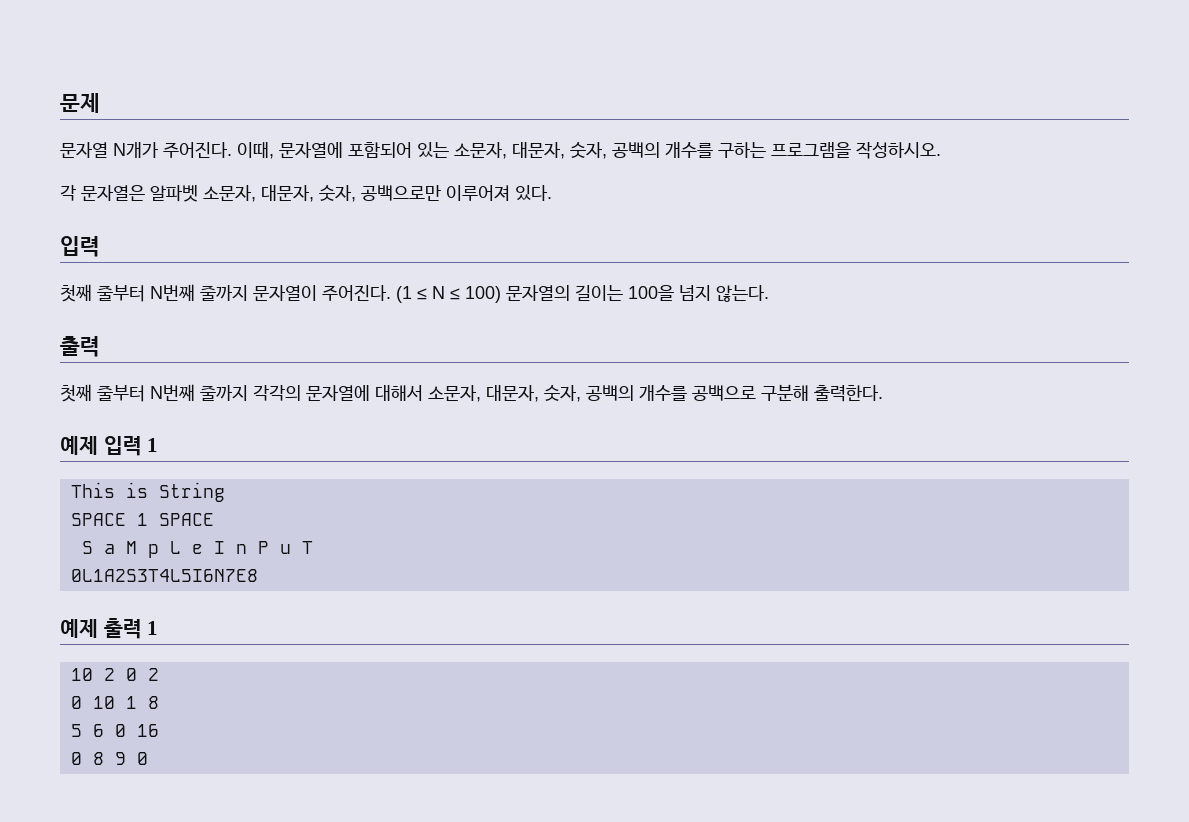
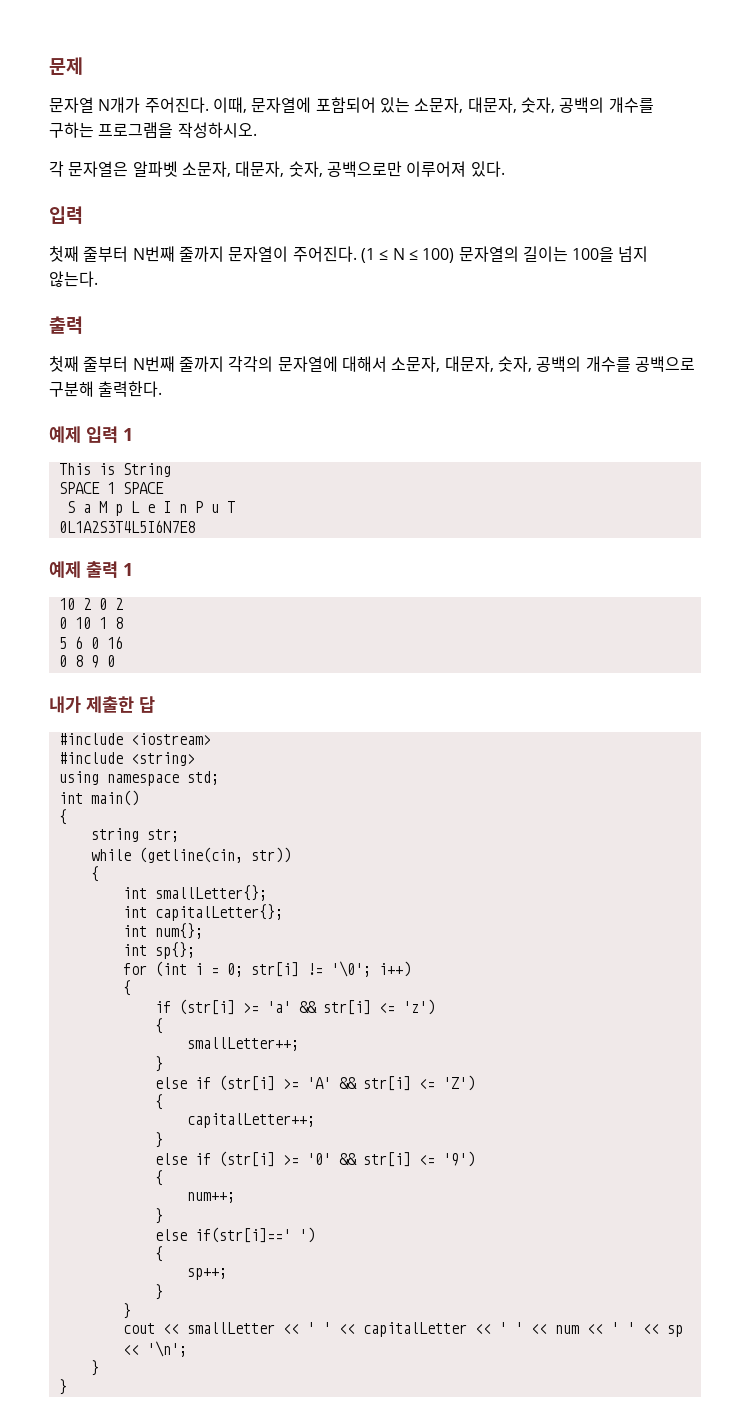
+ 내가 제출한 답
+ #include <iostream>
+ #include <string>
+ using namespace std;
+ int main()
+ {
+ string str;
+ while (getline(cin, str))
+ {
+ int smallLetter{};
+ int capitalLetter{};
+ int num{};
+ int sp{};
+ for (int i = 0; str[i] != '\0'; i++)
+ {
+ if (str[i] >= 'a' && str[i] <= 'z')
+ {
+ smallLetter++;
+ }
+ else if (str[i] >= 'A' && str[i] <= 'Z')
+ {
+ capitalLetter++;
+ }
+ else if (str[i] >= '0' && str[i] <= '9')
+ {
+ num++;
+ }
+ else if(str[i]==' ')
+ {
+ sp++;
+ }
+ }
+ cout << smallLetter << ' ' << capitalLetter << ' ' << num << ' ' << sp << '\n';
+ }
+ }

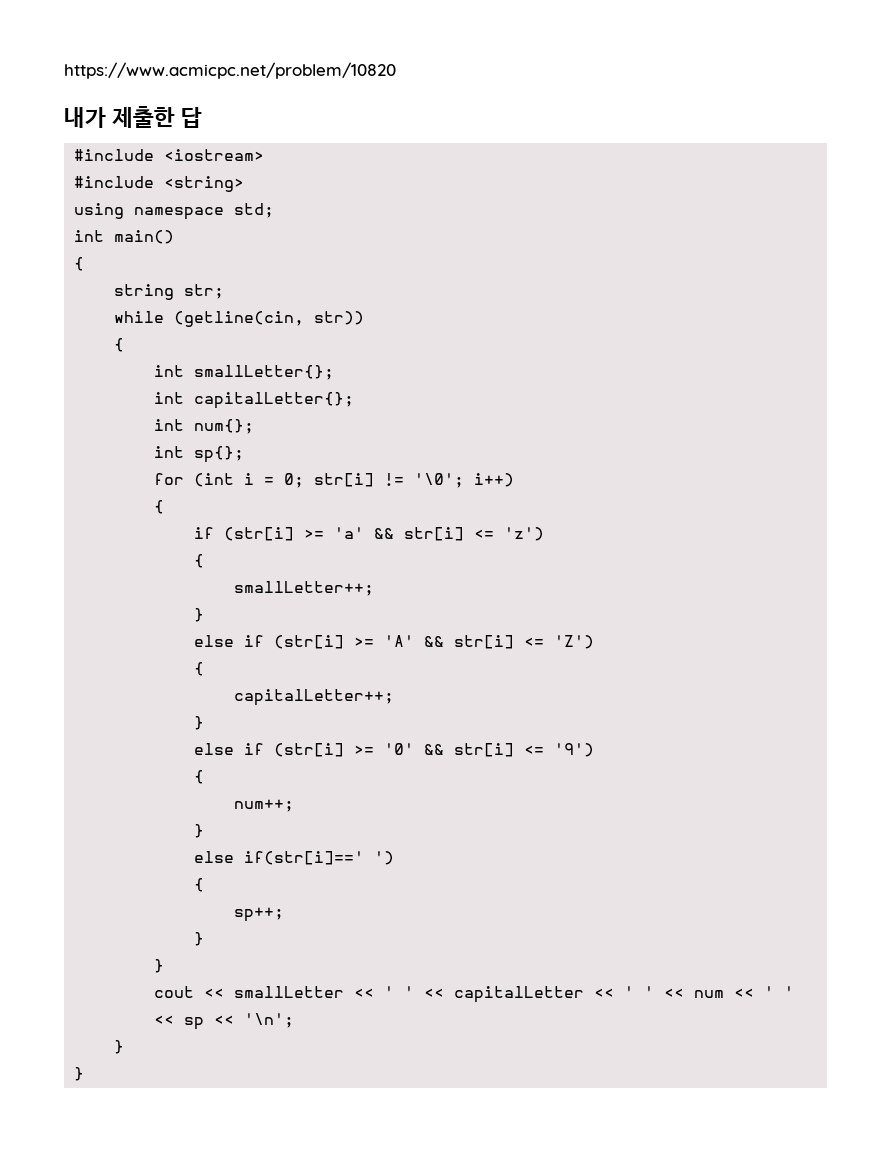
- 문제
- 문자열 N개가 주어진다. 이때, 문자열에 포함되어 있는 소문자, 대문자, 숫자, 공백의 개수를 구하는 프로그램을 작성하시오.
- 각 문자열은 알파벳 소문자, 대문자, 숫자, 공백으로만 이루어져 있다.
- 입력
- 첫째 줄부터 N번째 줄까지 문자열이 주어진다. (1 ≤ N ≤ 100) 문자열의 길이는 100을 넘지 않는다.
- 출력
- 첫째 줄부터 N번째 줄까지 각각의 문자열에 대해서 소문자, 대문자, 숫자, 공백의 개수를 공백으로 구분해 출력한다.
- 예제 입력 1
- This is String
- SPACE 1 SPACE
- S a M p L e I n P u T
- 0L1A2S3T4L5I6N7E8
- 예제 출력 1
- 10 2 0 2
- 0 10 1 8
- 5 6 0 16
- 0 8 9 0
+ https://www.acmicpc.net/problem/10820

